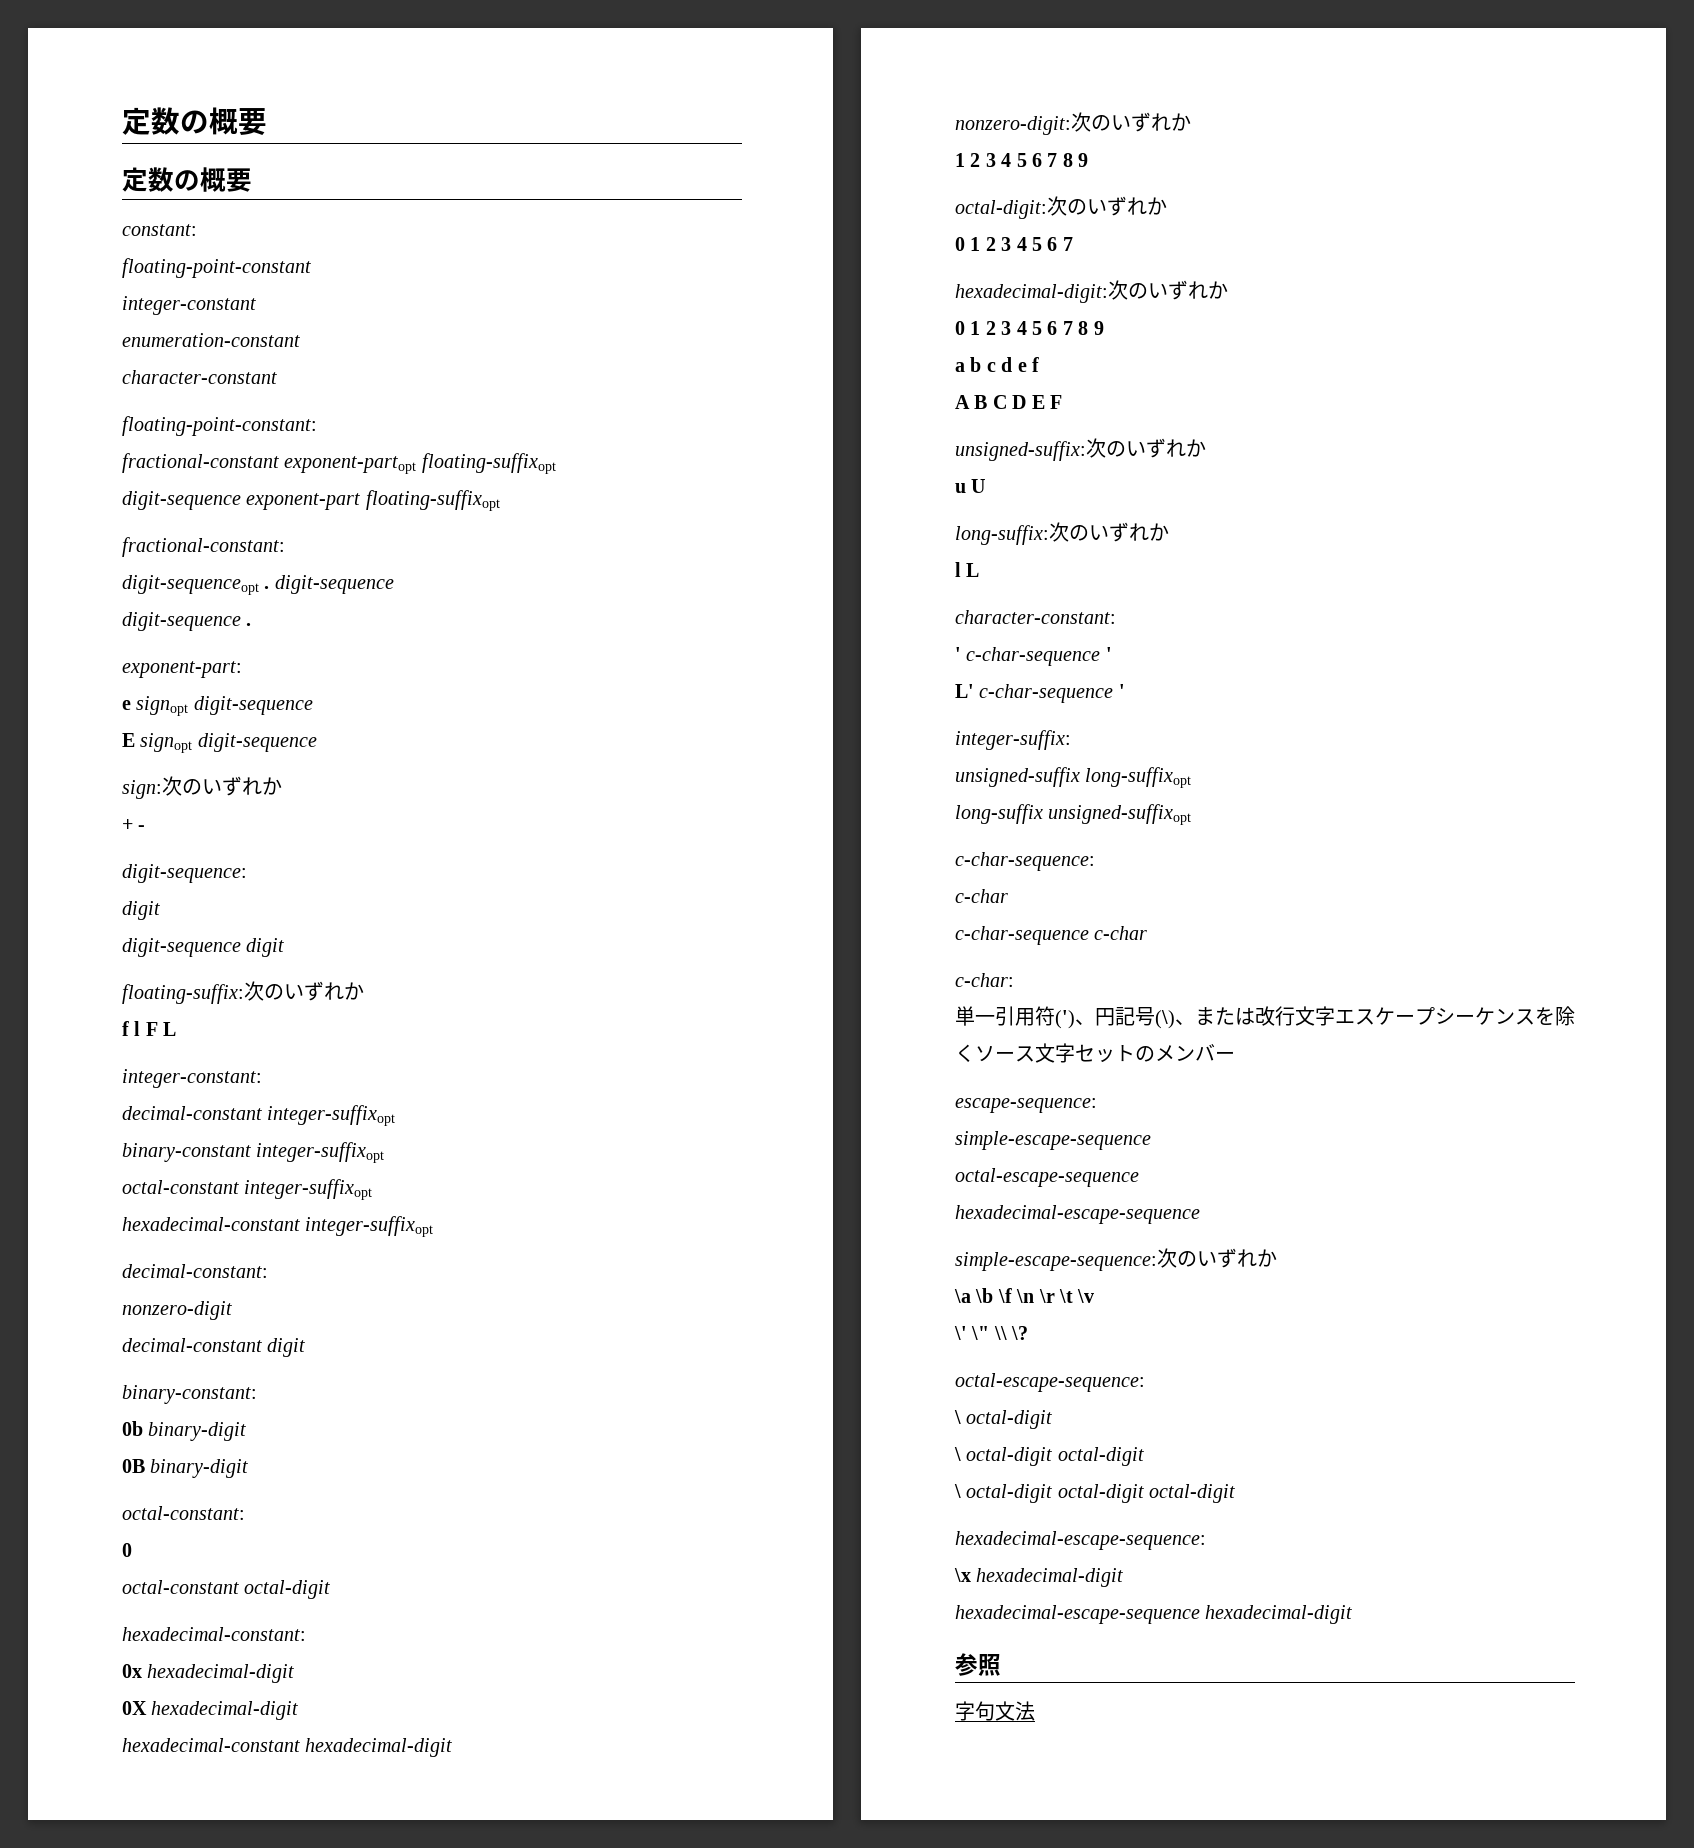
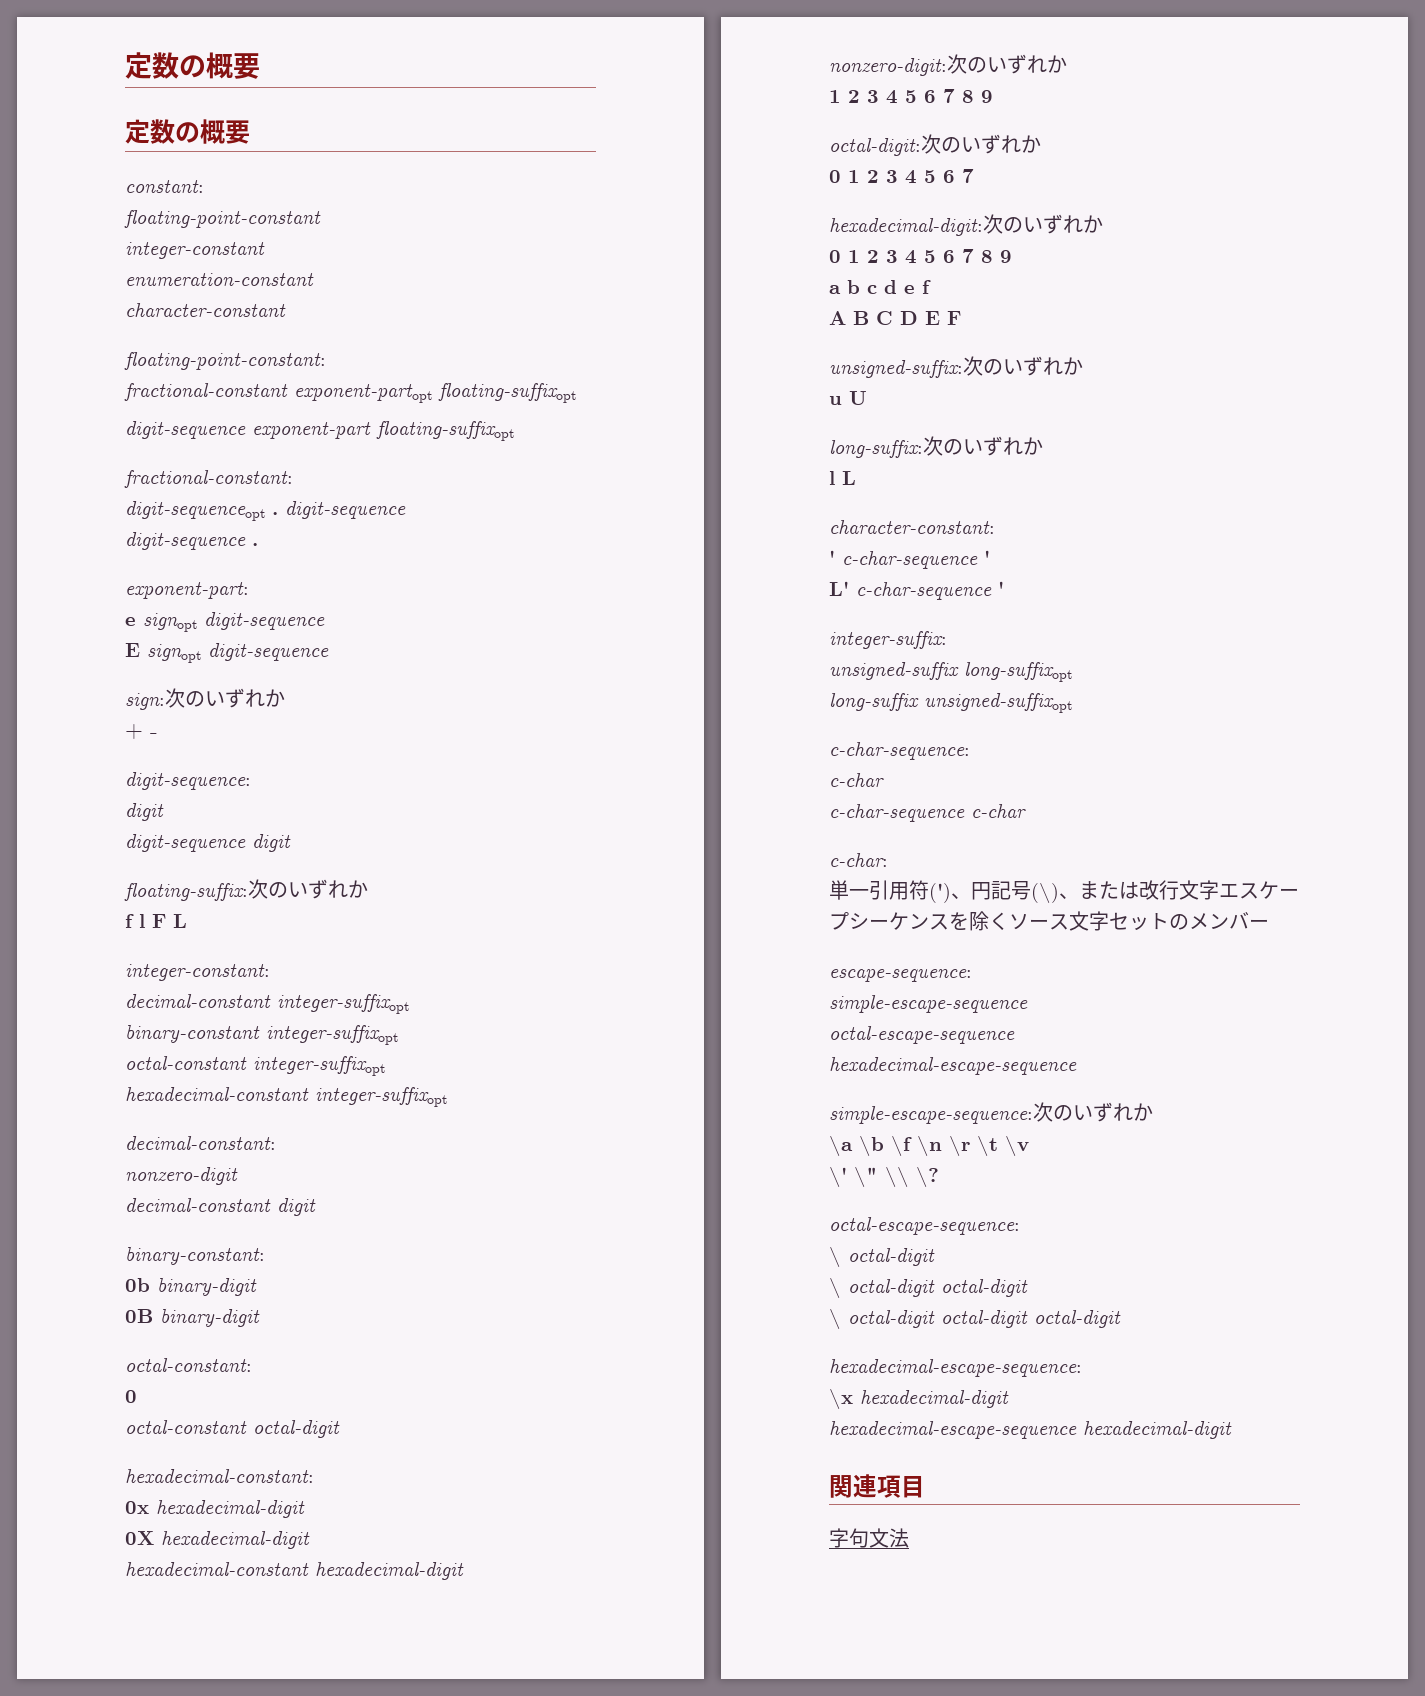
- 参照
+ 関連項目

